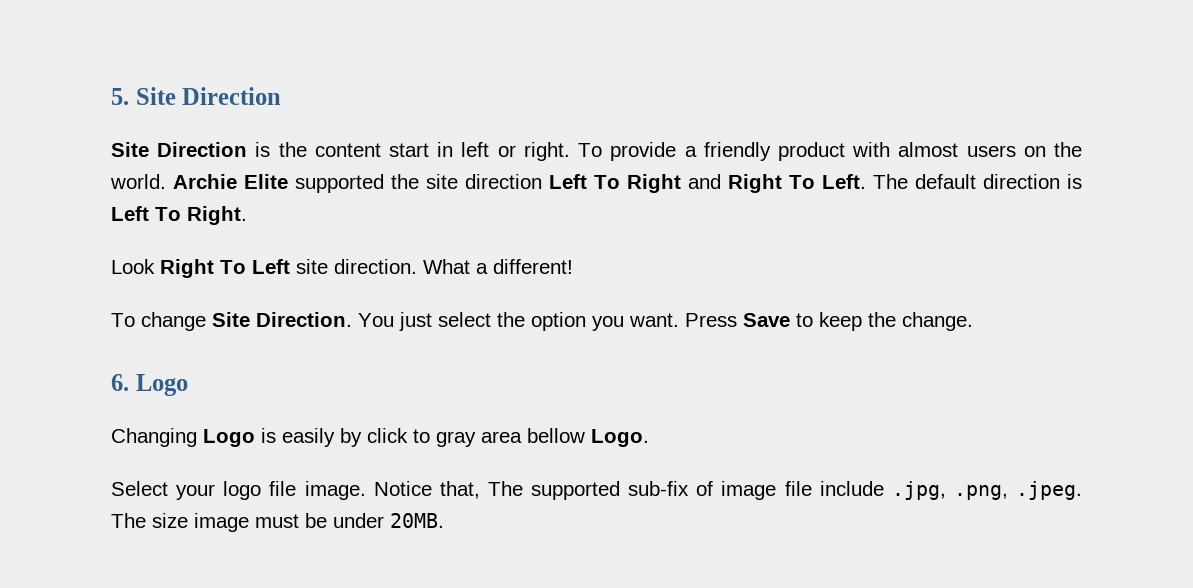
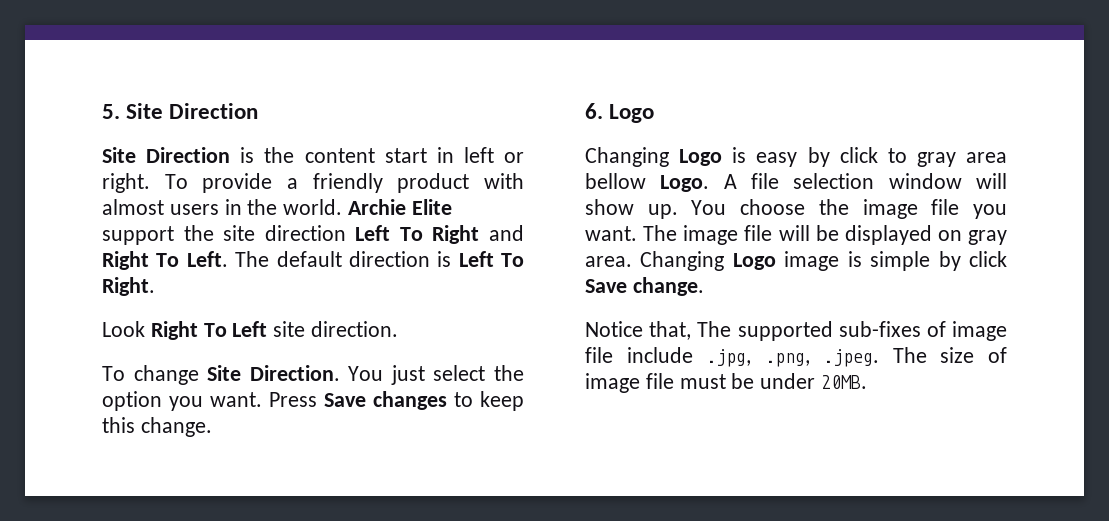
- To provide a friendly product with almost users on the world.
+ To provide a friendly product with almost users in the world.
- Archie Elite supported the site direction Left To Right and Right To Left.
+ Archie Elite support the site direction Left To Right and Right To Left.
- What a different!
- Press Save to keep the change.
+ Press Save changes to keep this change.
- Changing Logo is easily by click to gray area bellow Logo.
- Select your logo file image. Notice that, The supported sub-fix of image file include .jpg, .png, .jpeg. The size image must be under 20MB.
+ Changing Logo is easy by click to gray area bellow Logo. A file selection window will show up. You choose the image file you want. The image file will be displayed on gray area. Changing Logo image is simple by click Save change.
+ Notice that, The supported sub-fixes of image file include .jpg, .png, .jpeg. The size of image file must be under 20MB.

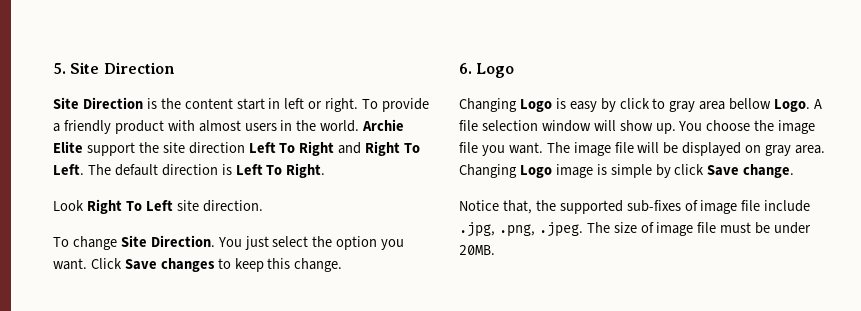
- Press Save changes to keep this change.
+ Click Save changes to keep this change.
- Notice that, The supported sub-fixes of image file include .jpg, .png, .jpeg. The size of image file must be under 20MB.
+ Notice that, the supported sub-fixes of image file include .jpg, .png, .jpeg. The size of image file must be under 20MB.

